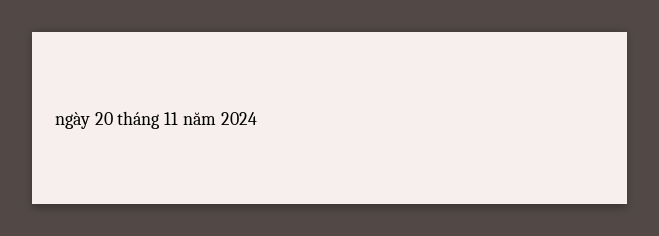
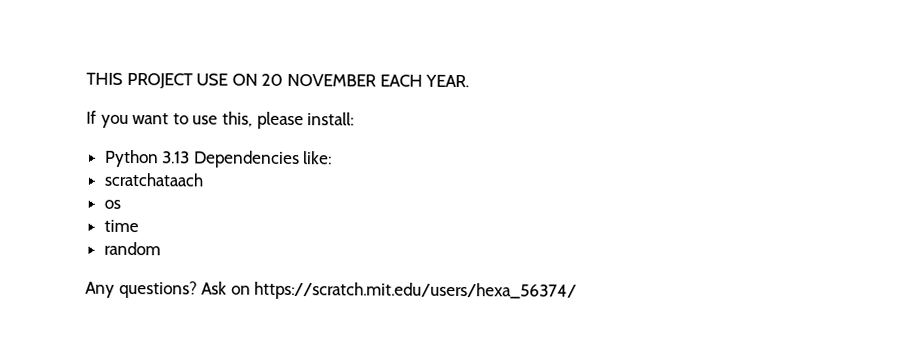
- ngày 20 tháng 11 năm 2024
+ THIS PROJECT USE ON 20 NOVEMBER EACH YEAR.
+ If you want to use this, please install:
+ Python 3.13 Dependencies like:
+ scratchataach
+ os
+ time
+ random
+ Any questions? Ask on https://scratch.mit.edu/users/hexa_56374/

